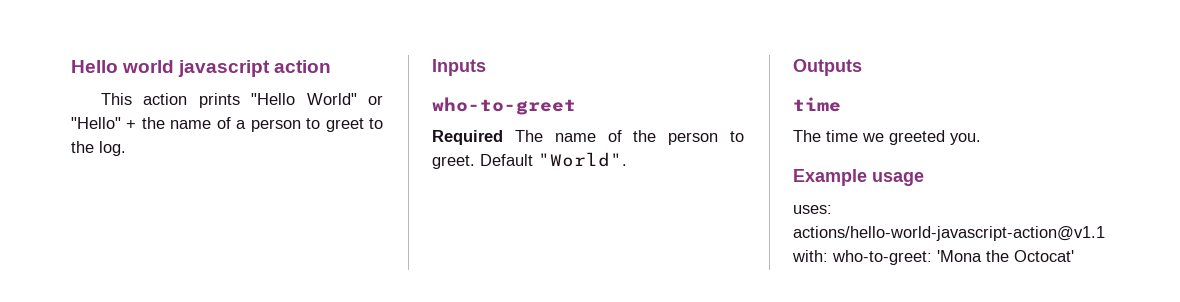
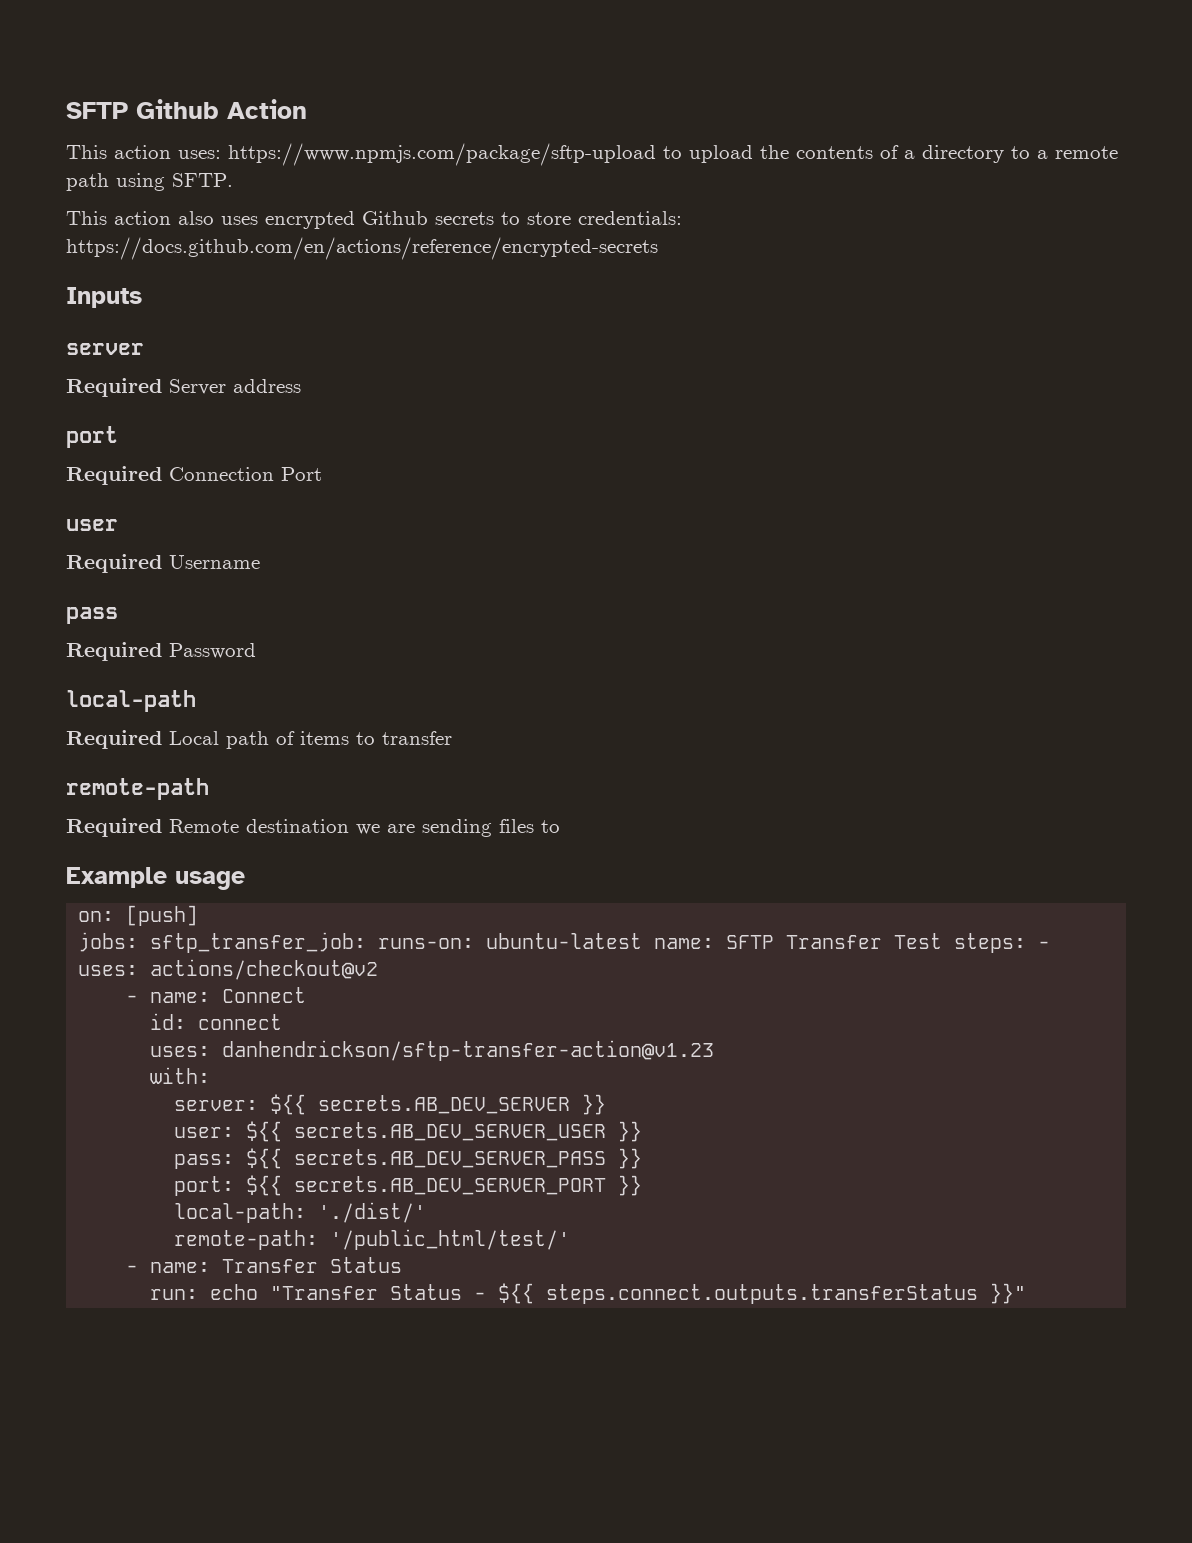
- Hello world javascript action
- This action prints "Hello World" or "Hello" + the name of a person to greet to the log.
+ SFTP Github Action
+ This action uses: https://www.npmjs.com/package/sftp-upload to upload the contents of a directory to a remote path using SFTP.
+ This action also uses encrypted Github secrets to store credentials: https://docs.github.com/en/actions/reference/encrypted-secrets
- who-to-greet
- Required The name of the person to greet. Default "World".
- Outputs
- time
- The time we greeted you.
+ server
+ Required Server address
+ port
+ Required Connection Port
+ user
+ Required Username
+ pass
+ Required Password
+ local-path
+ Required Local path of items to transfer
+ remote-path
+ Required Remote destination we are sending files to
  Example usage
- uses: actions/hello-world-javascript-action@v1.1 with: who-to-greet: 'Mona the Octocat'
+ on: [push]
+ jobs: sftp_transfer_job: runs-on: ubuntu-latest name: SFTP Transfer Test steps: - uses: actions/checkout@v2
+ - name: Connect
+ id: connect
+ uses: danhendrickson/sftp-transfer-action@v1.23
+ with:
+ server: ${{ secrets.AB_DEV_SERVER }}
+ user: ${{ secrets.AB_DEV_SERVER_USER }}
+ pass: ${{ secrets.AB_DEV_SERVER_PASS }}
+ port: ${{ secrets.AB_DEV_SERVER_PORT }}
+ local-path: './dist/'
+ remote-path: '/public_html/test/'
+ - name: Transfer Status
+ run: echo "Transfer Status - ${{ steps.connect.outputs.transferStatus }}"

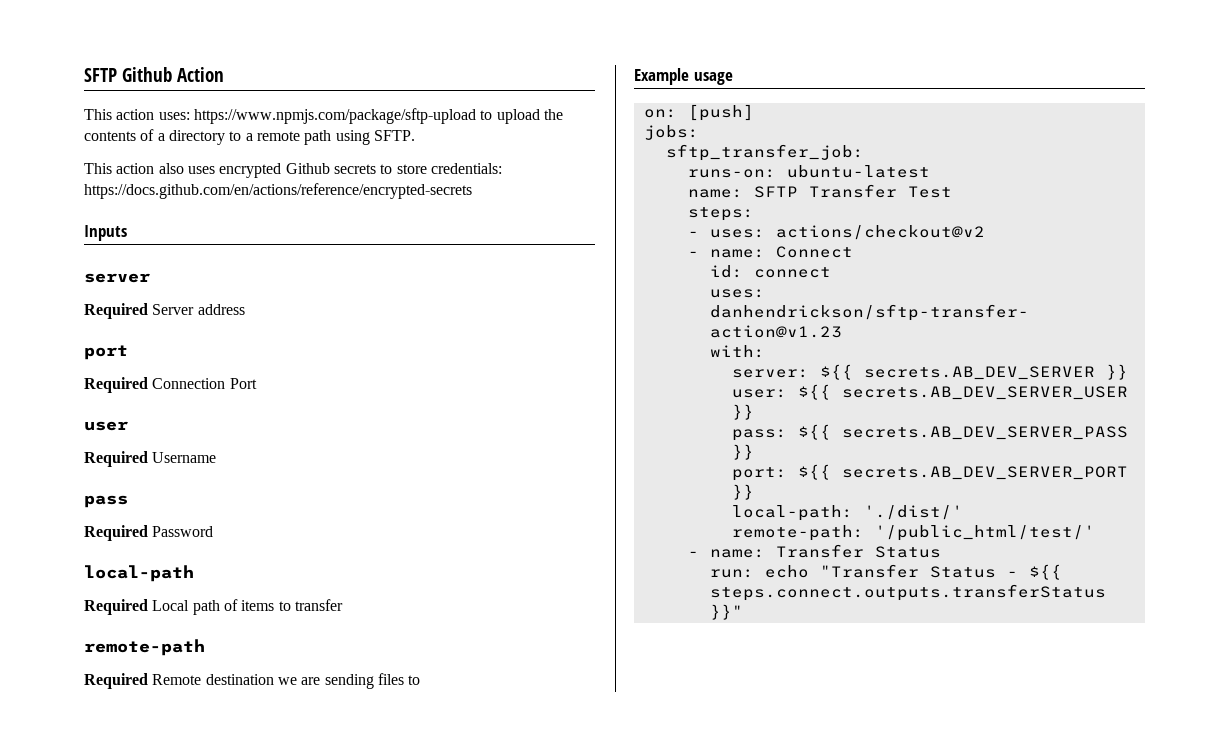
- jobs: sftp_transfer_job: runs-on: ubuntu-latest name: SFTP Transfer Test steps: - uses: actions/checkout@v2
+ jobs:
+ sftp_transfer_job:
+ runs-on: ubuntu-latest
+ name: SFTP Transfer Test
+ steps:
+ - uses: actions/checkout@v2

